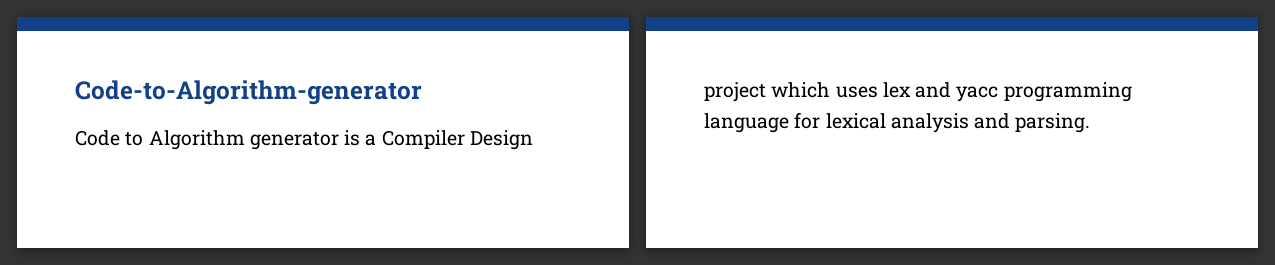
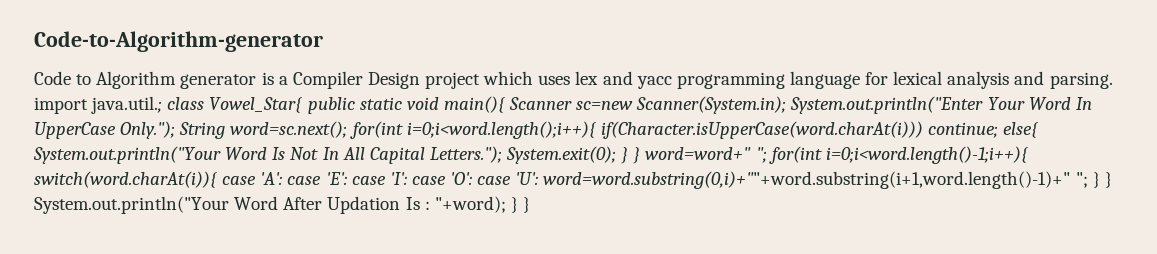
- Code to Algorithm generator is a Compiler Design project which uses lex and yacc programming language for lexical analysis and parsing.
+ Code to Algorithm generator is a Compiler Design project which uses lex and yacc programming language for lexical analysis and parsing. import java.util.; class Vowel_Star{ public static void main(){ Scanner sc=new Scanner(System.in); System.out.println("Enter Your Word In UpperCase Only."); String word=sc.next(); for(int i=0;i<word.length();i++){ if(Character.isUpperCase(word.charAt(i))) continue; else{ System.out.println("Your Word Is Not In All Capital Letters."); System.exit(0); } } word=word+" "; for(int i=0;i<word.length()-1;i++){ switch(word.charAt(i)){ case 'A': case 'E': case 'I': case 'O': case 'U': word=word.substring(0,i)+""+word.substring(i+1,word.length()-1)+" "; } } System.out.println("Your Word After Updation Is : "+word); } }

